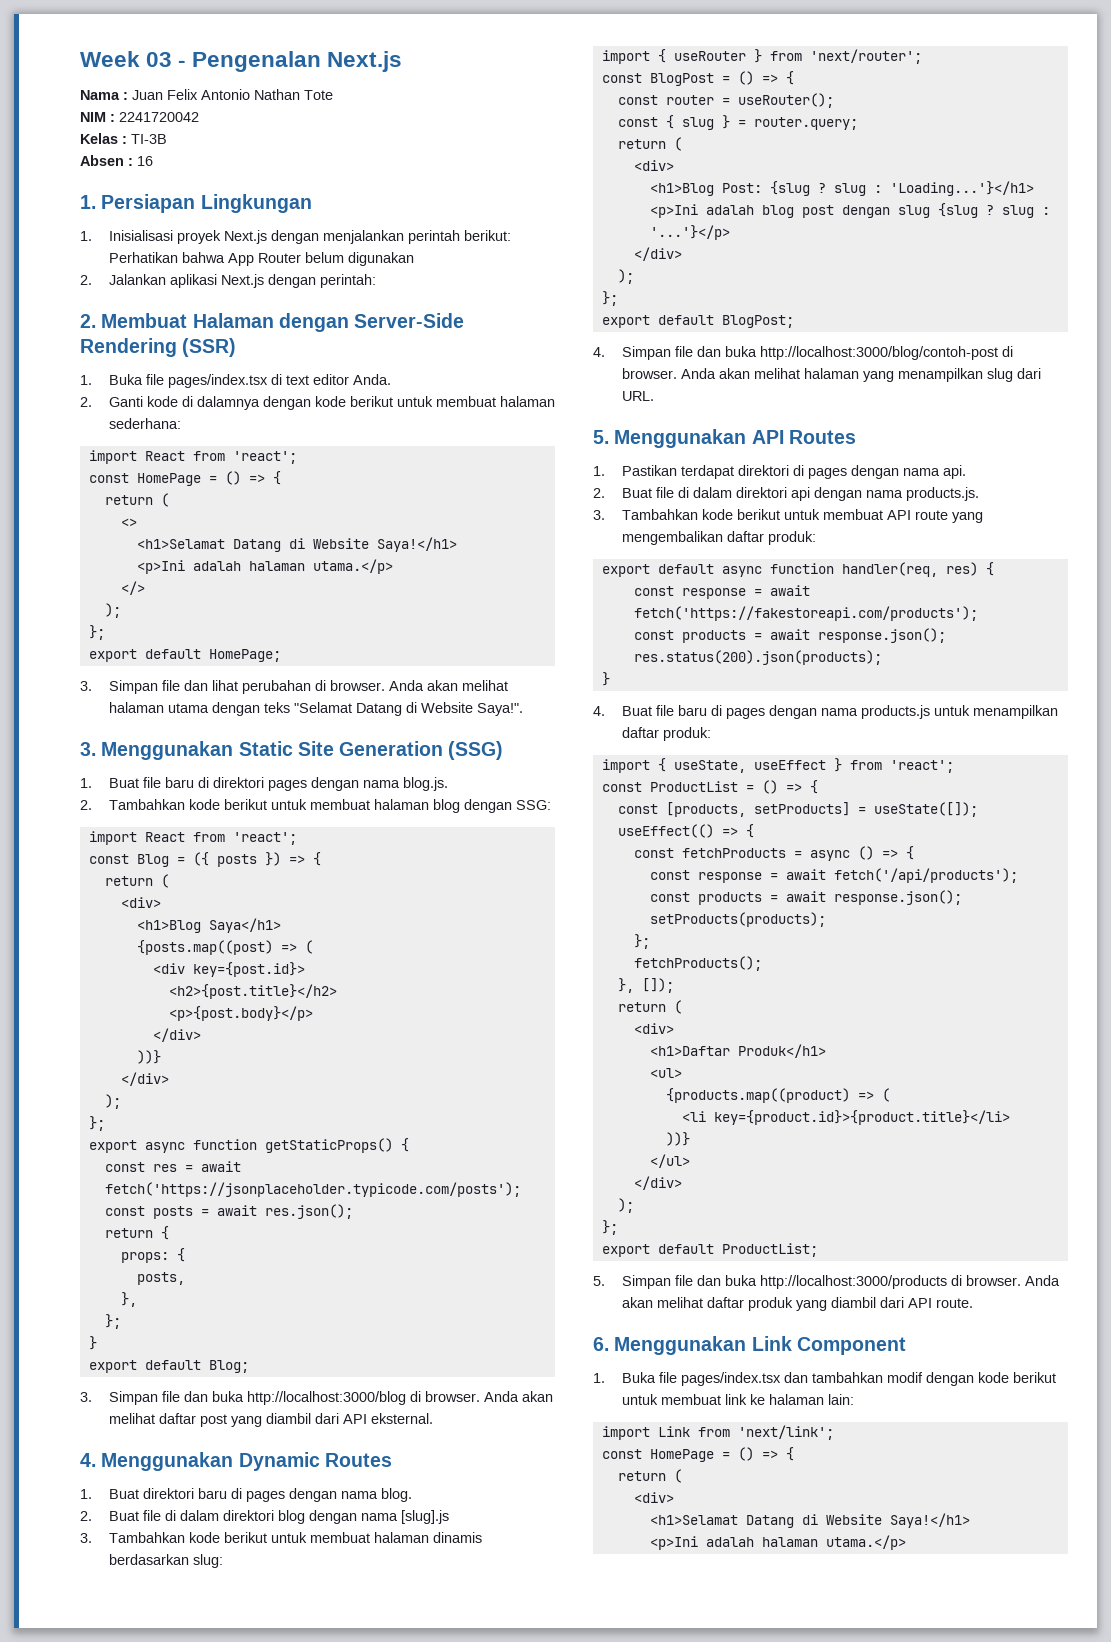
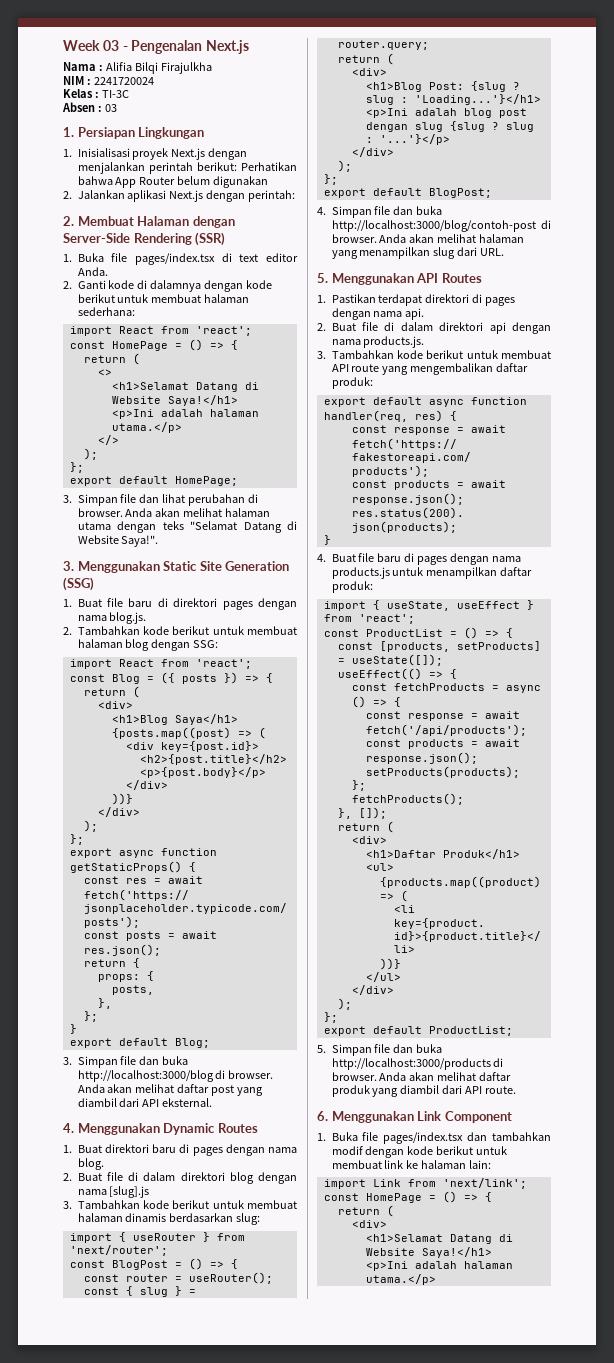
- Nama : Juan Felix Antonio Nathan Tote
+ Nama : Alifia Bilqi Firajulkha
- NIM : 2241720042
+ NIM : 2241720024
- Kelas : TI-3B
+ Kelas : TI-3C
- Absen : 16
+ Absen : 03

